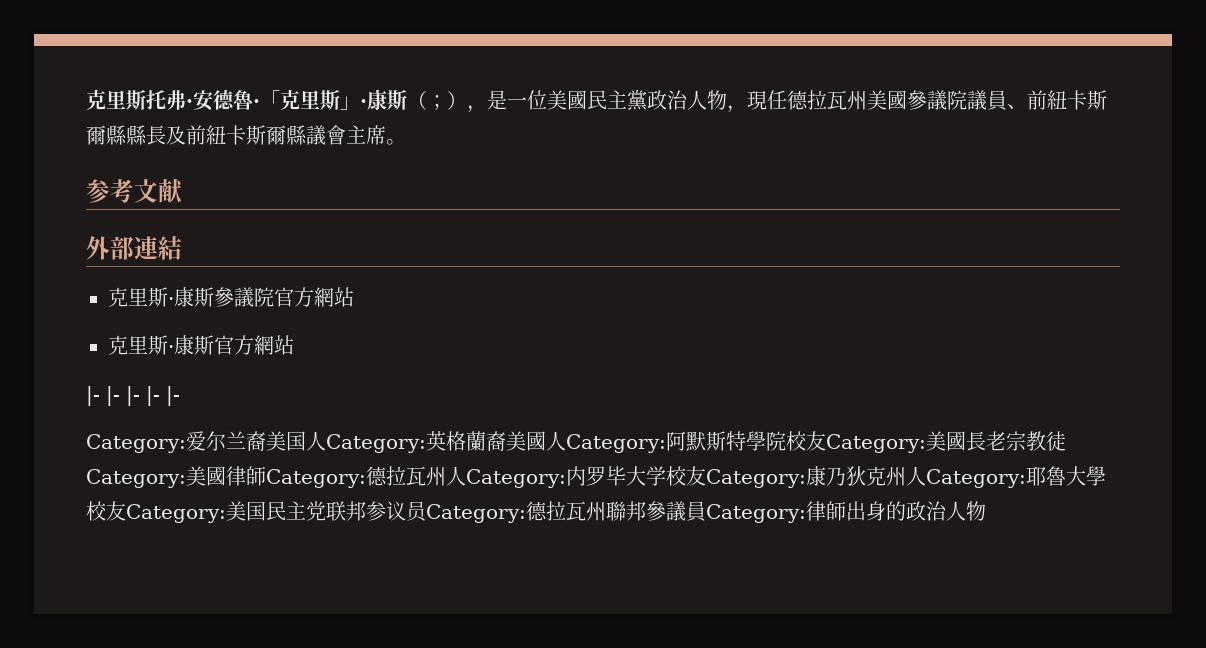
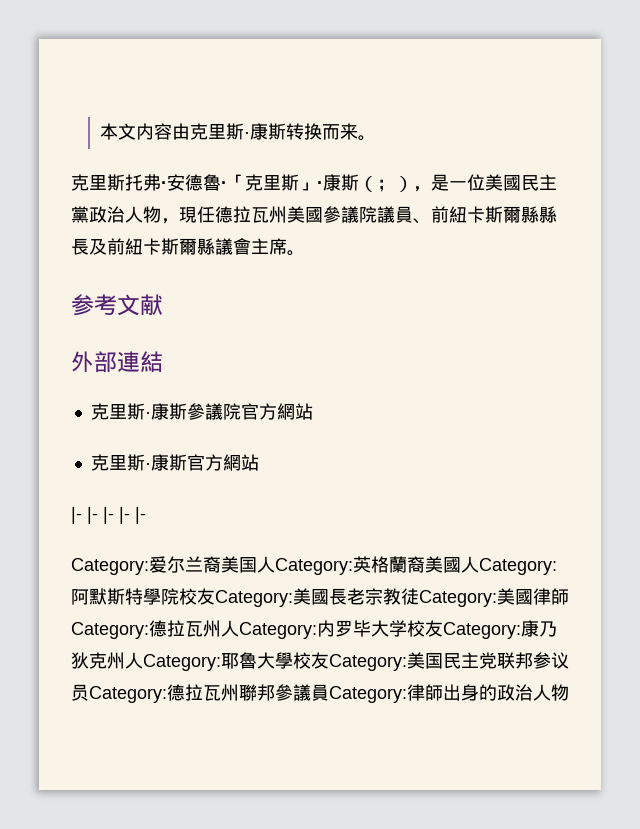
+ 本文内容由克里斯·康斯转换而来。

